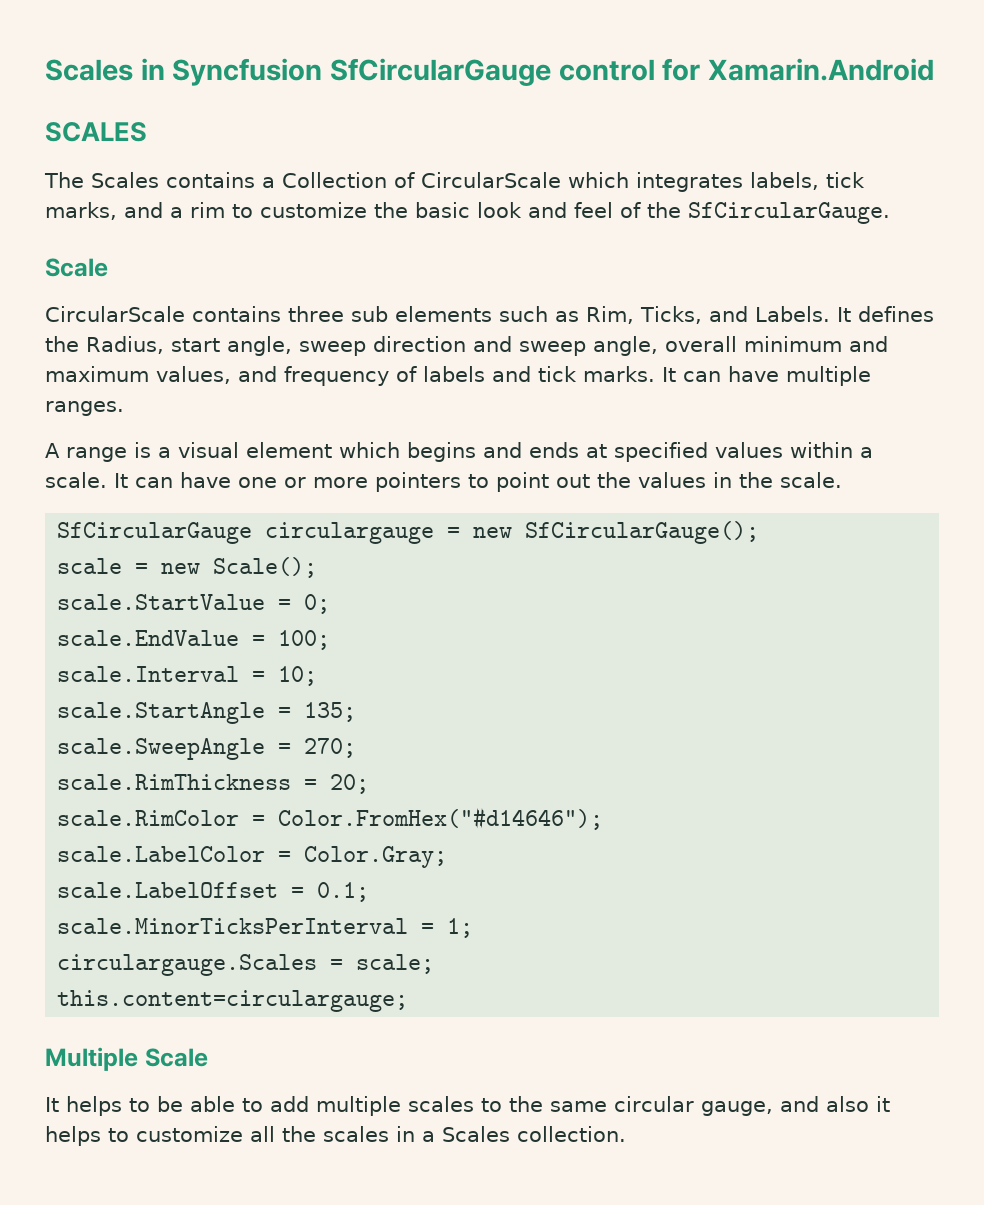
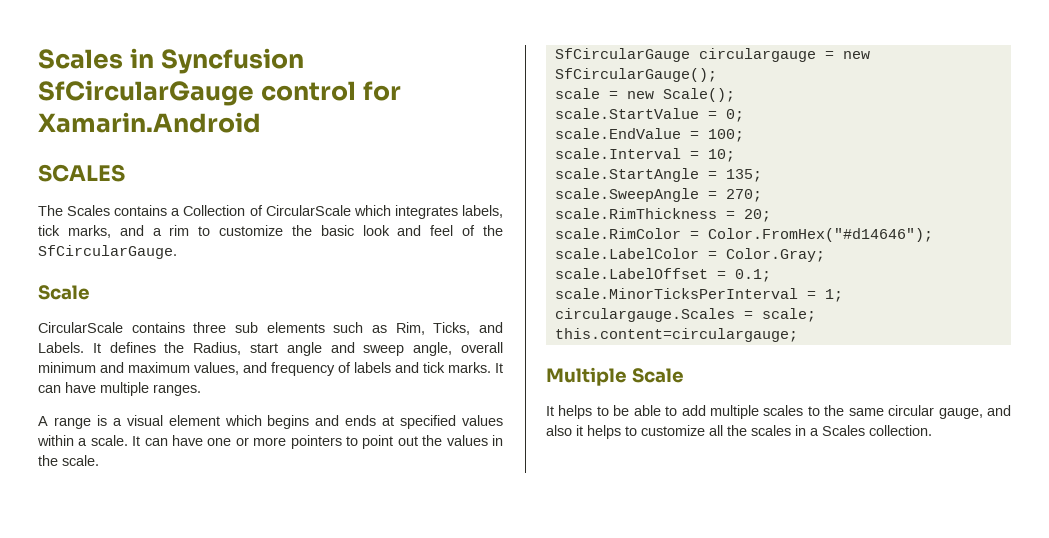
- It defines the Radius, start angle, sweep direction and sweep angle, overall minimum and maximum values, and frequency of labels and tick marks.
+ It defines the Radius, start angle and sweep angle, overall minimum and maximum values, and frequency of labels and tick marks.

